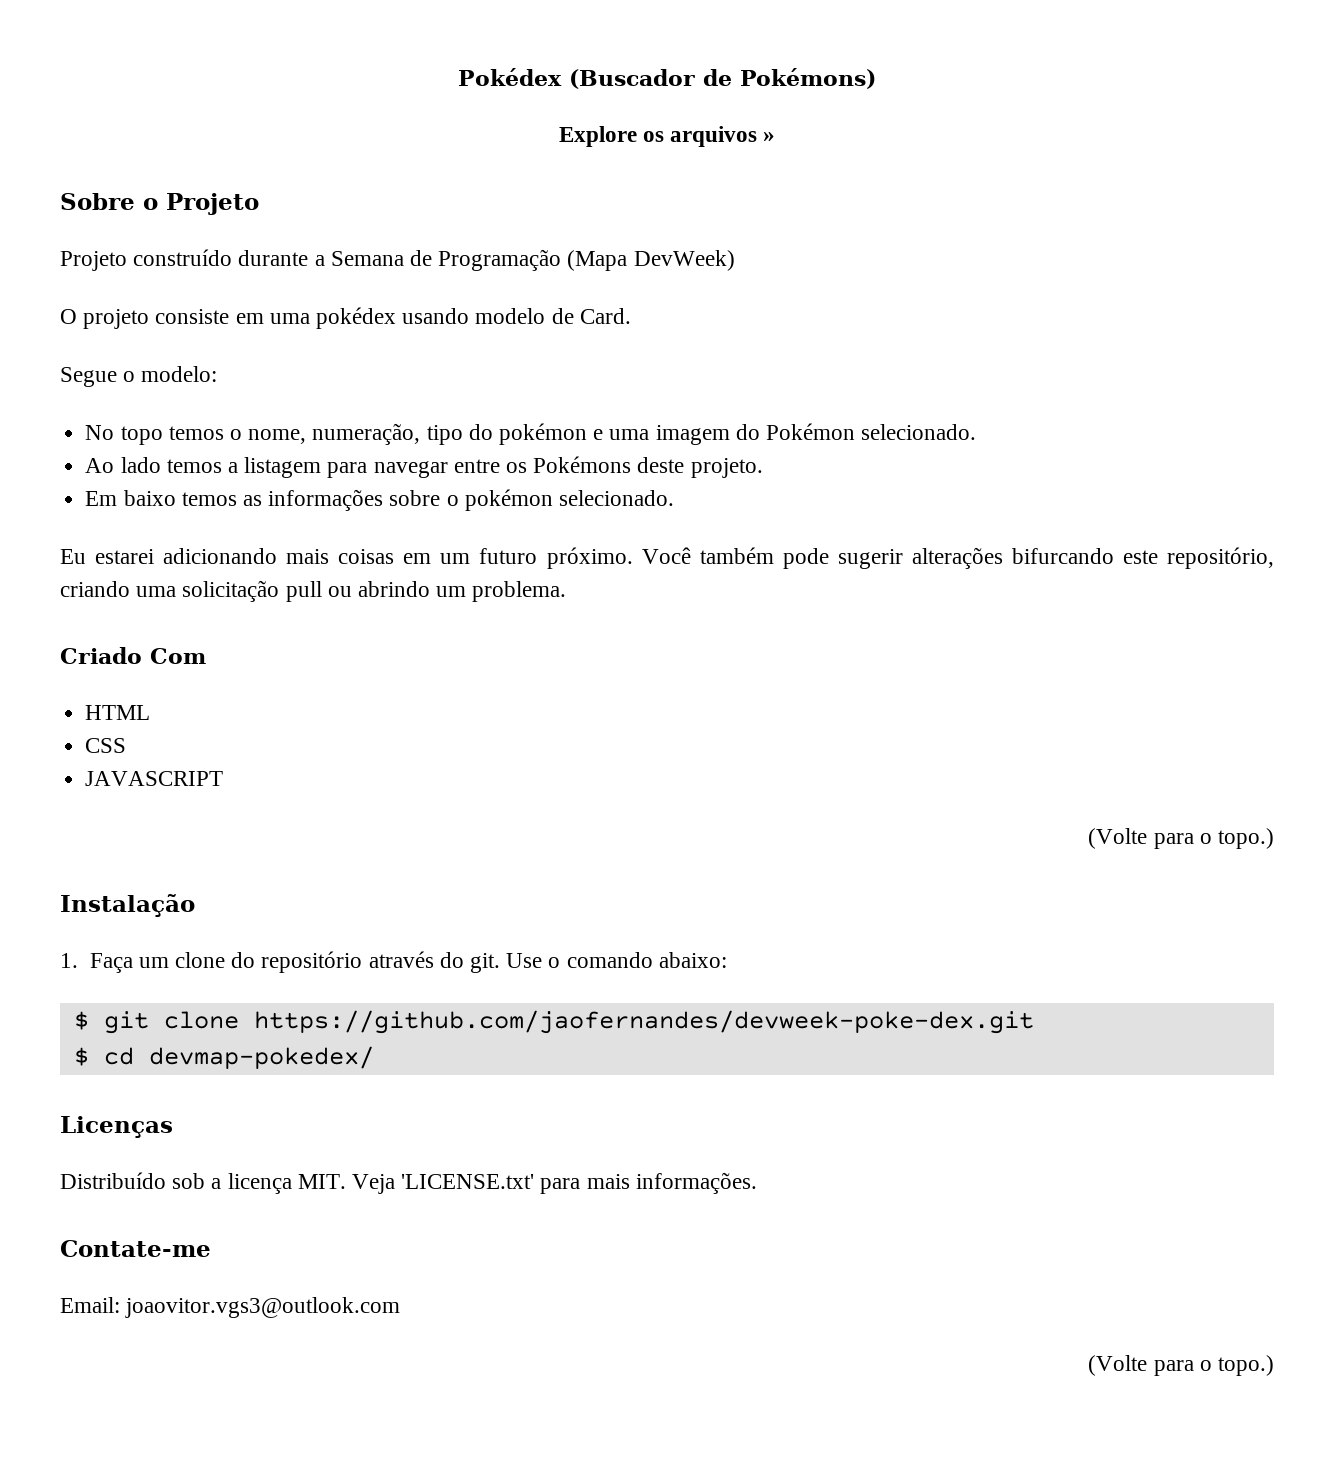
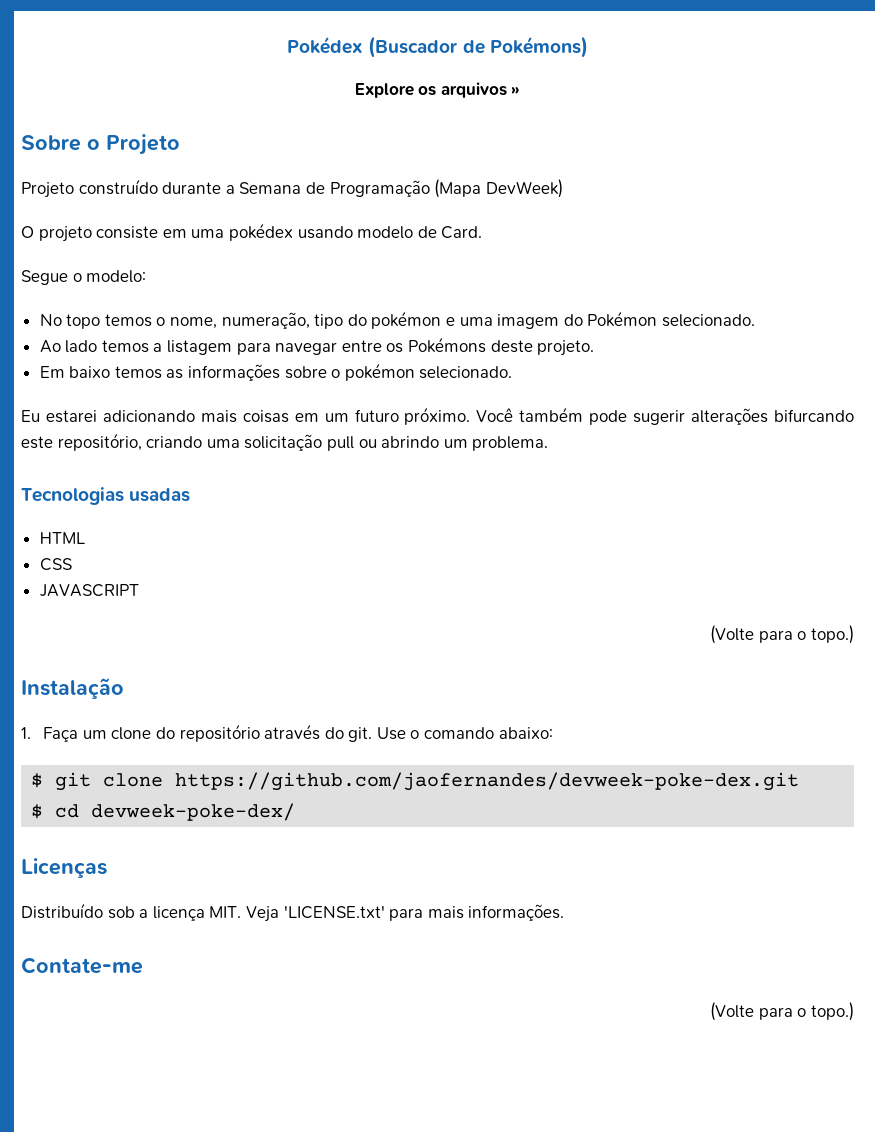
- Criado Com
+ Tecnologias usadas
- $ cd devmap-pokedex/
+ $ cd devweek-poke-dex/
- Email: joaovitor.vgs3@outlook.com

